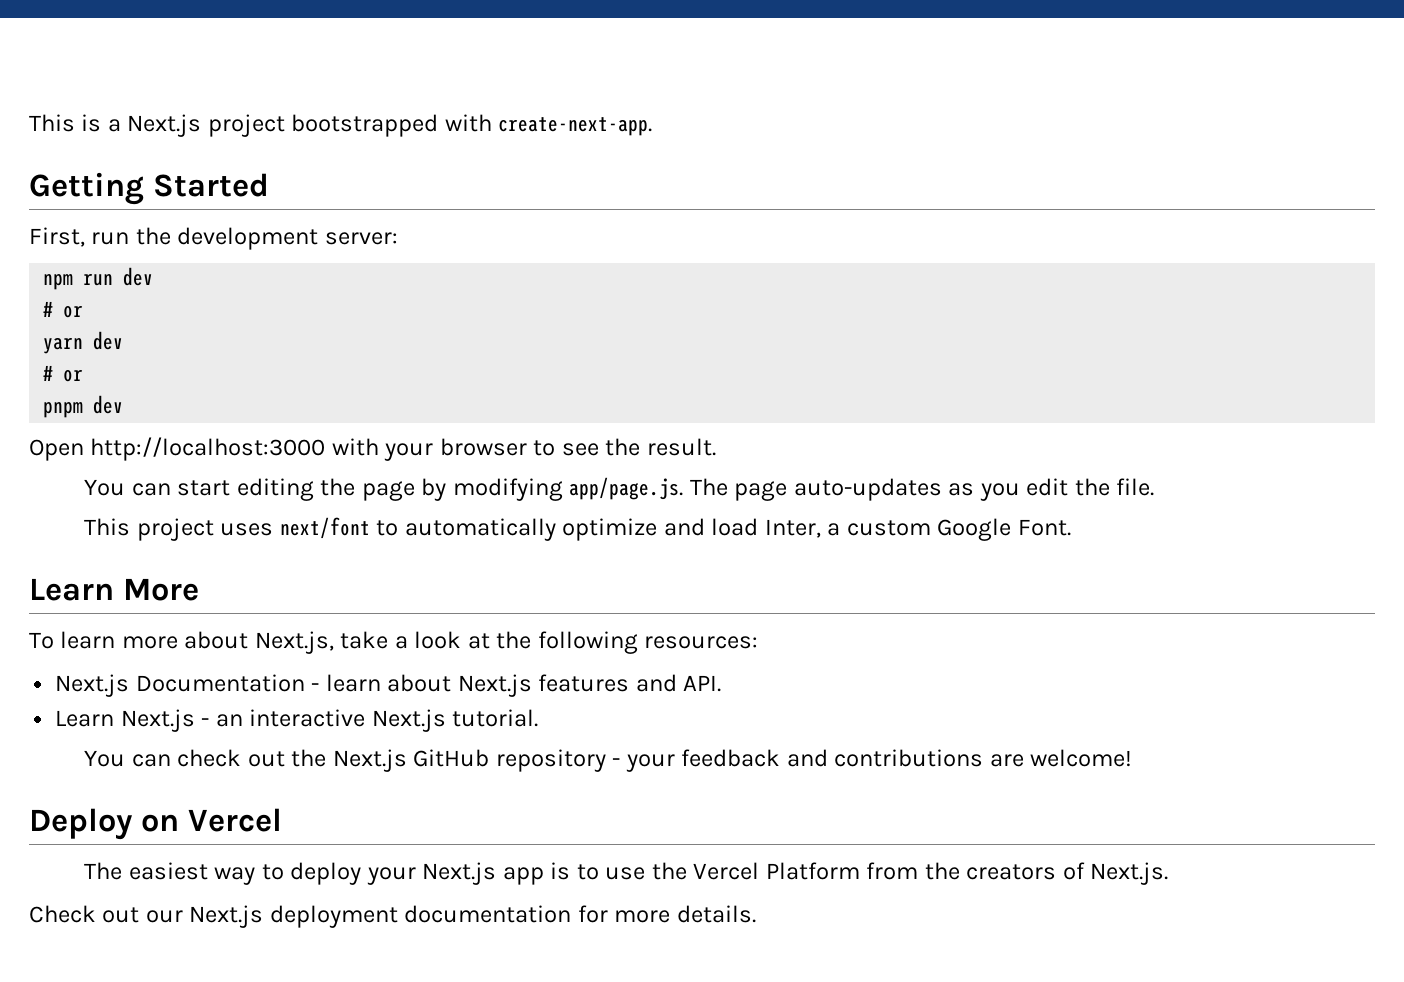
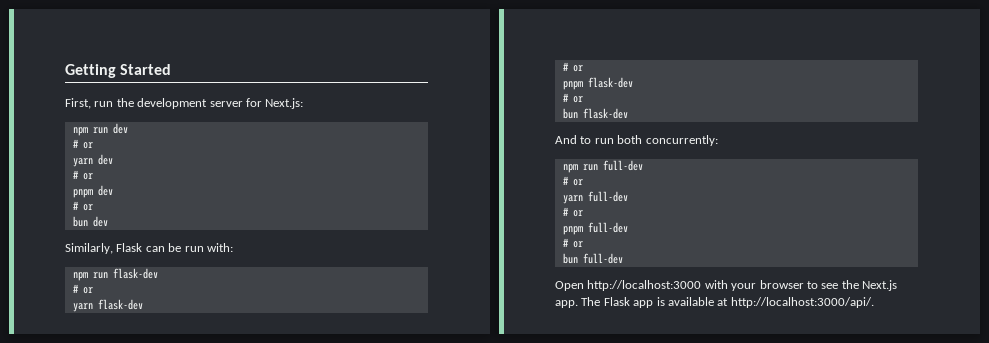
- This is a Next.js project bootstrapped with create-next-app.
- First, run the development server:
+ First, run the development server for Next.js:
  pnpm dev
+ # or
+ bun dev
+ Similarly, Flask can be run with:
+ npm run flask-dev
+ # or
+ yarn flask-dev
+ # or
+ pnpm flask-dev
+ # or
+ bun flask-dev
+ And to run both concurrently:
+ npm run full-dev
+ # or
+ yarn full-dev
+ # or
+ pnpm full-dev
+ # or
+ bun full-dev
- Open http://localhost:3000 with your browser to see the result.
- You can start editing the page by modifying app/page.js. The page auto-updates as you edit the file.
- This project uses next/font to automatically optimize and load Inter, a custom Google Font.
- Learn More
- To learn more about Next.js, take a look at the following resources:
- Next.js Documentation - learn about Next.js features and API.
- Learn Next.js - an interactive Next.js tutorial.
- You can check out the Next.js GitHub repository - your feedback and contributions are welcome!
- Deploy on Vercel
- The easiest way to deploy your Next.js app is to use the Vercel Platform from the creators of Next.js.
- Check out our Next.js deployment documentation for more details.
+ Open http://localhost:3000 with your browser to see the Next.js app. The Flask app is available at http://localhost:3000/api/.

